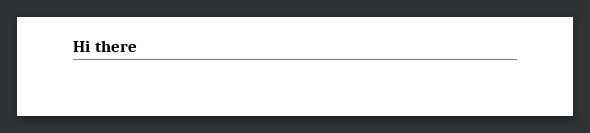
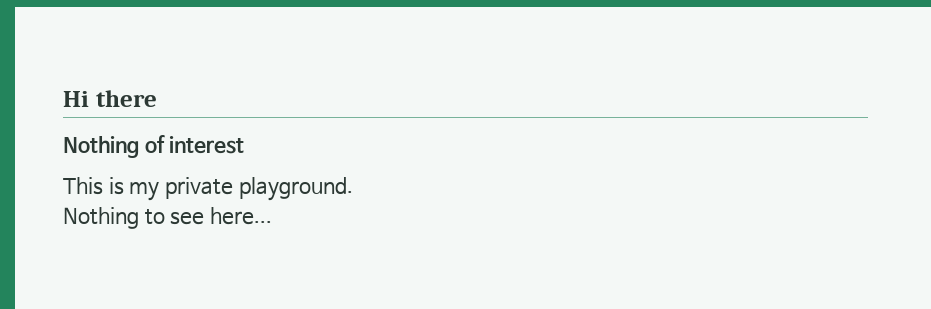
+ Nothing of interest
+ This is my private playground.
+ Nothing to see here...

